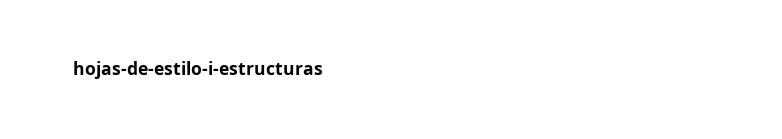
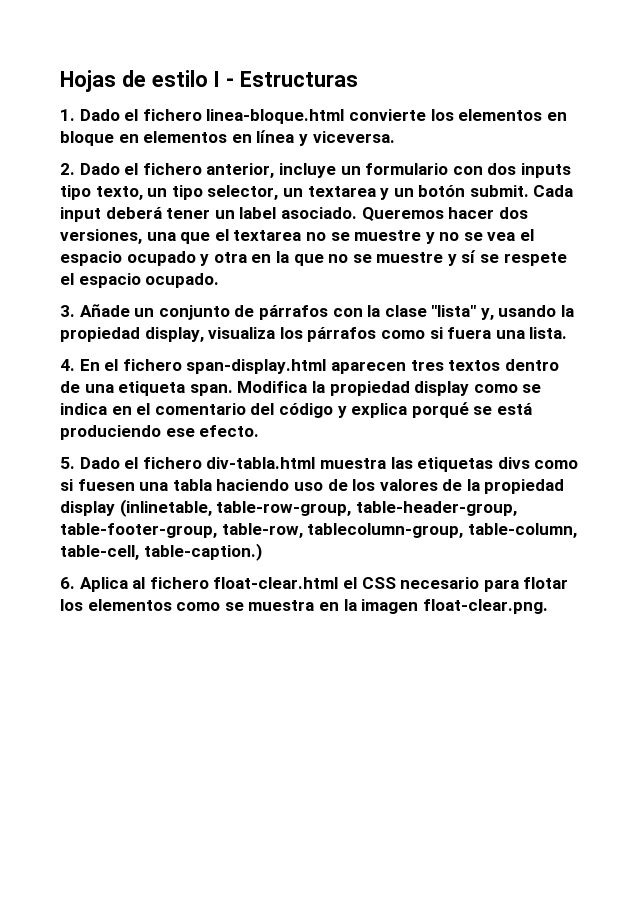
- hojas-de-estilo-i-estructuras
+ Hojas de estilo I - Estructuras
+ 1. Dado el fichero linea-bloque.html convierte los elementos en bloque en elementos en línea y viceversa.
+ 2. Dado el fichero anterior, incluye un formulario con dos inputs tipo texto, un tipo selector, un textarea y un botón submit. Cada input deberá tener un label asociado. Queremos hacer dos versiones, una que el textarea no se muestre y no se vea el espacio ocupado y otra en la que no se muestre y sí se respete el espacio ocupado.
+ 3. Añade un conjunto de párrafos con la clase "lista" y, usando la propiedad display, visualiza los párrafos como si fuera una lista.
+ 4. En el fichero span-display.html aparecen tres textos dentro de una etiqueta span. Modifica la propiedad display como se indica en el comentario del código y explica porqué se está produciendo ese efecto.
+ 5. Dado el fichero div-tabla.html muestra las etiquetas divs como si fuesen una tabla haciendo uso de los valores de la propiedad display (inlinetable, table-row-group, table-header-group, table-footer-group, table-row, tablecolumn-group, table-column, table-cell, table-caption.)
+ 6. Aplica al fichero float-clear.html el CSS necesario para flotar los elementos como se muestra en la imagen float-clear.png.

